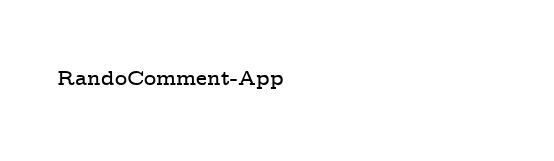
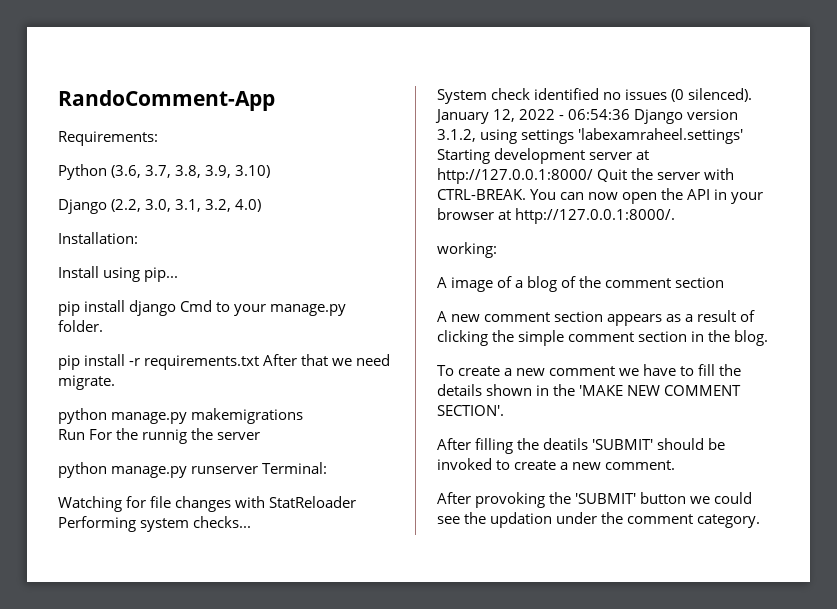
+ Requirements:
+ Python (3.6, 3.7, 3.8, 3.9, 3.10)
+ Django (2.2, 3.0, 3.1, 3.2, 4.0)
+ Installation:
+ Install using pip...
+ pip install django Cmd to your manage.py folder.
+ pip install -r requirements.txt After that we need migrate.
+ python manage.py makemigrations
+ Run For the runnig the server
+ python manage.py runserver Terminal:
+ Watching for file changes with StatReloader Performing system checks...
+ System check identified no issues (0 silenced). January 12, 2022 - 06:54:36 Django version 3.1.2, using settings 'labexamraheel.settings' Starting development server at http://127.0.0.1:8000/ Quit the server with CTRL-BREAK. You can now open the API in your browser at http://127.0.0.1:8000/.
+ working:
+ A image of a blog of the comment section
+ A new comment section appears as a result of clicking the simple comment section in the blog.
+ To create a new comment we have to fill the details shown in the 'MAKE NEW COMMENT SECTION'.
+ After filling the deatils 'SUBMIT' should be invoked to create a new comment.
+ After provoking the 'SUBMIT' button we could see the updation under the comment category.

